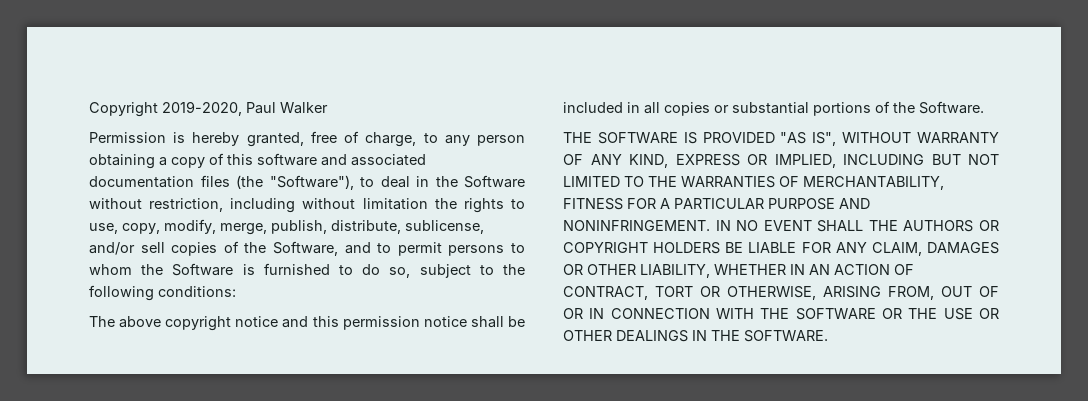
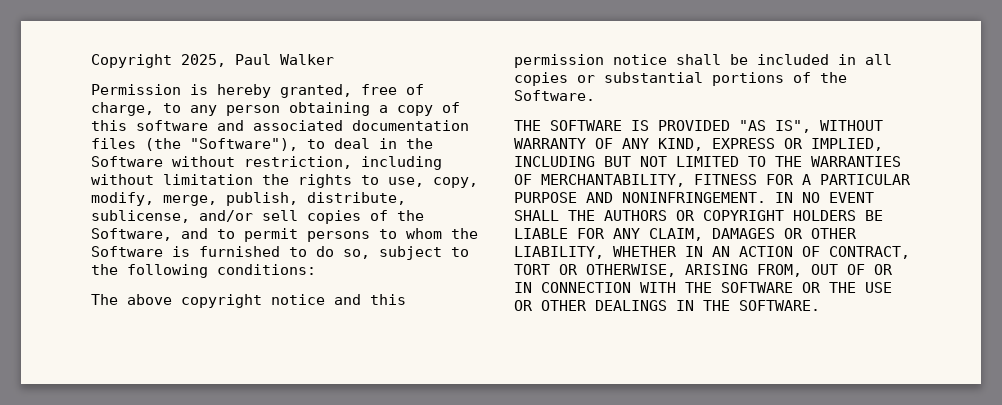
- Copyright 2019-2020, Paul Walker
+ Copyright 2025, Paul Walker

